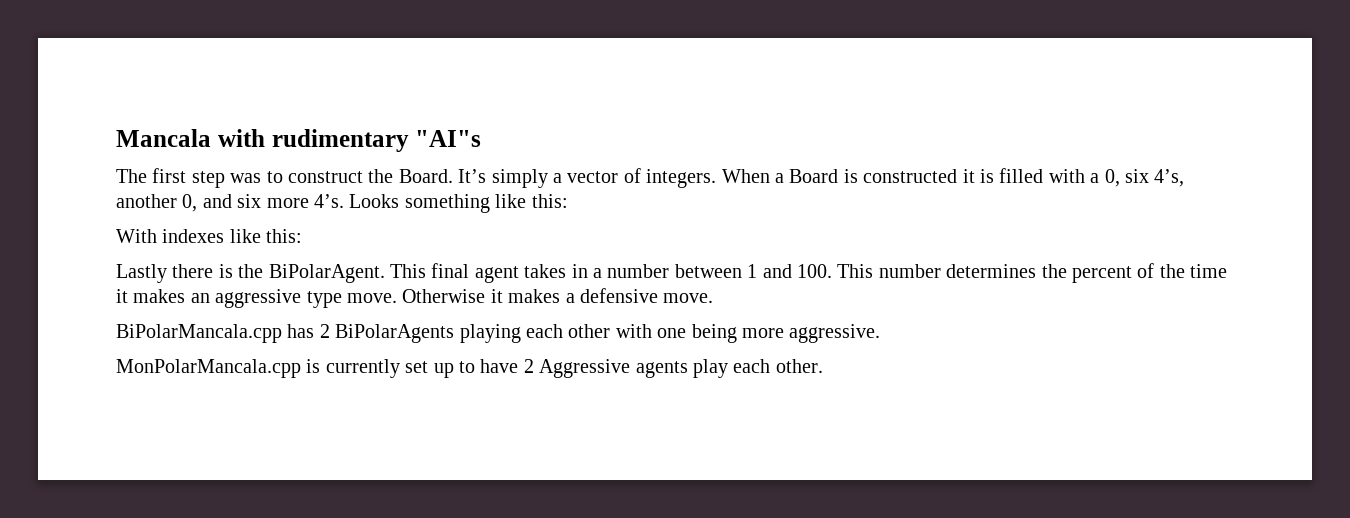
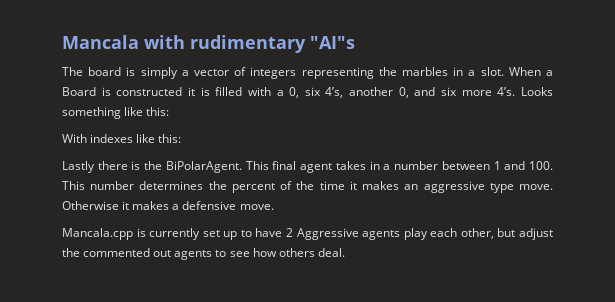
- The first step was to construct the Board. It’s simply a vector of integers.
+ The board is simply a vector of integers representing the marbles in a slot.
- BiPolarMancala.cpp has 2 BiPolarAgents playing each other with one being more aggressive.
- MonPolarMancala.cpp is currently set up to have 2 Aggressive agents play each other.
+ Mancala.cpp is currently set up to have 2 Aggressive agents play each other, but adjust the commented out agents to see how others deal.

